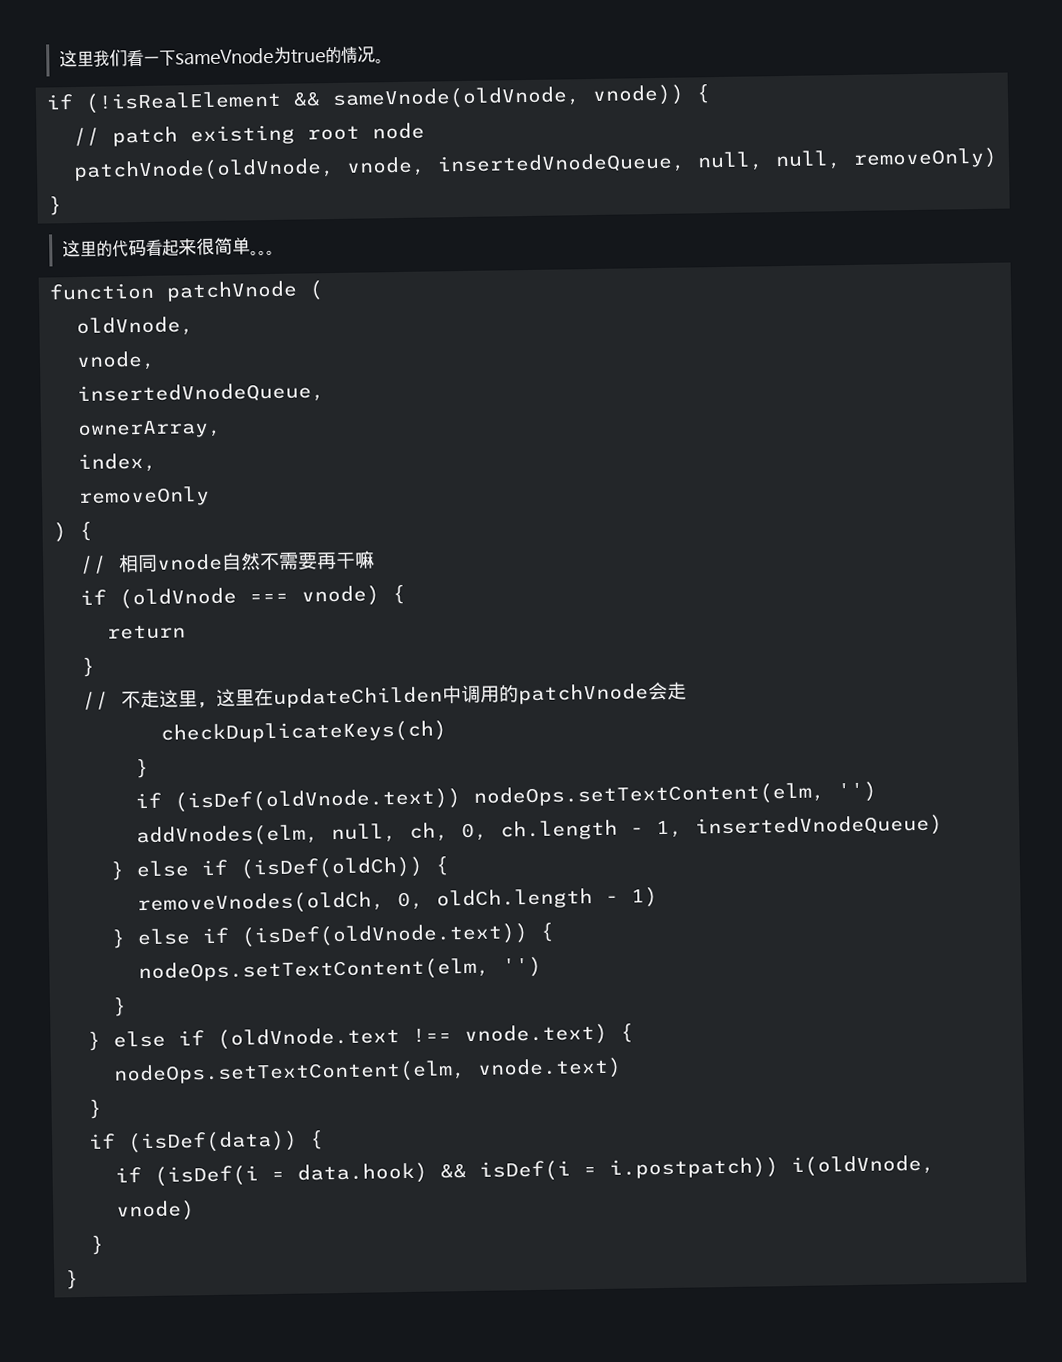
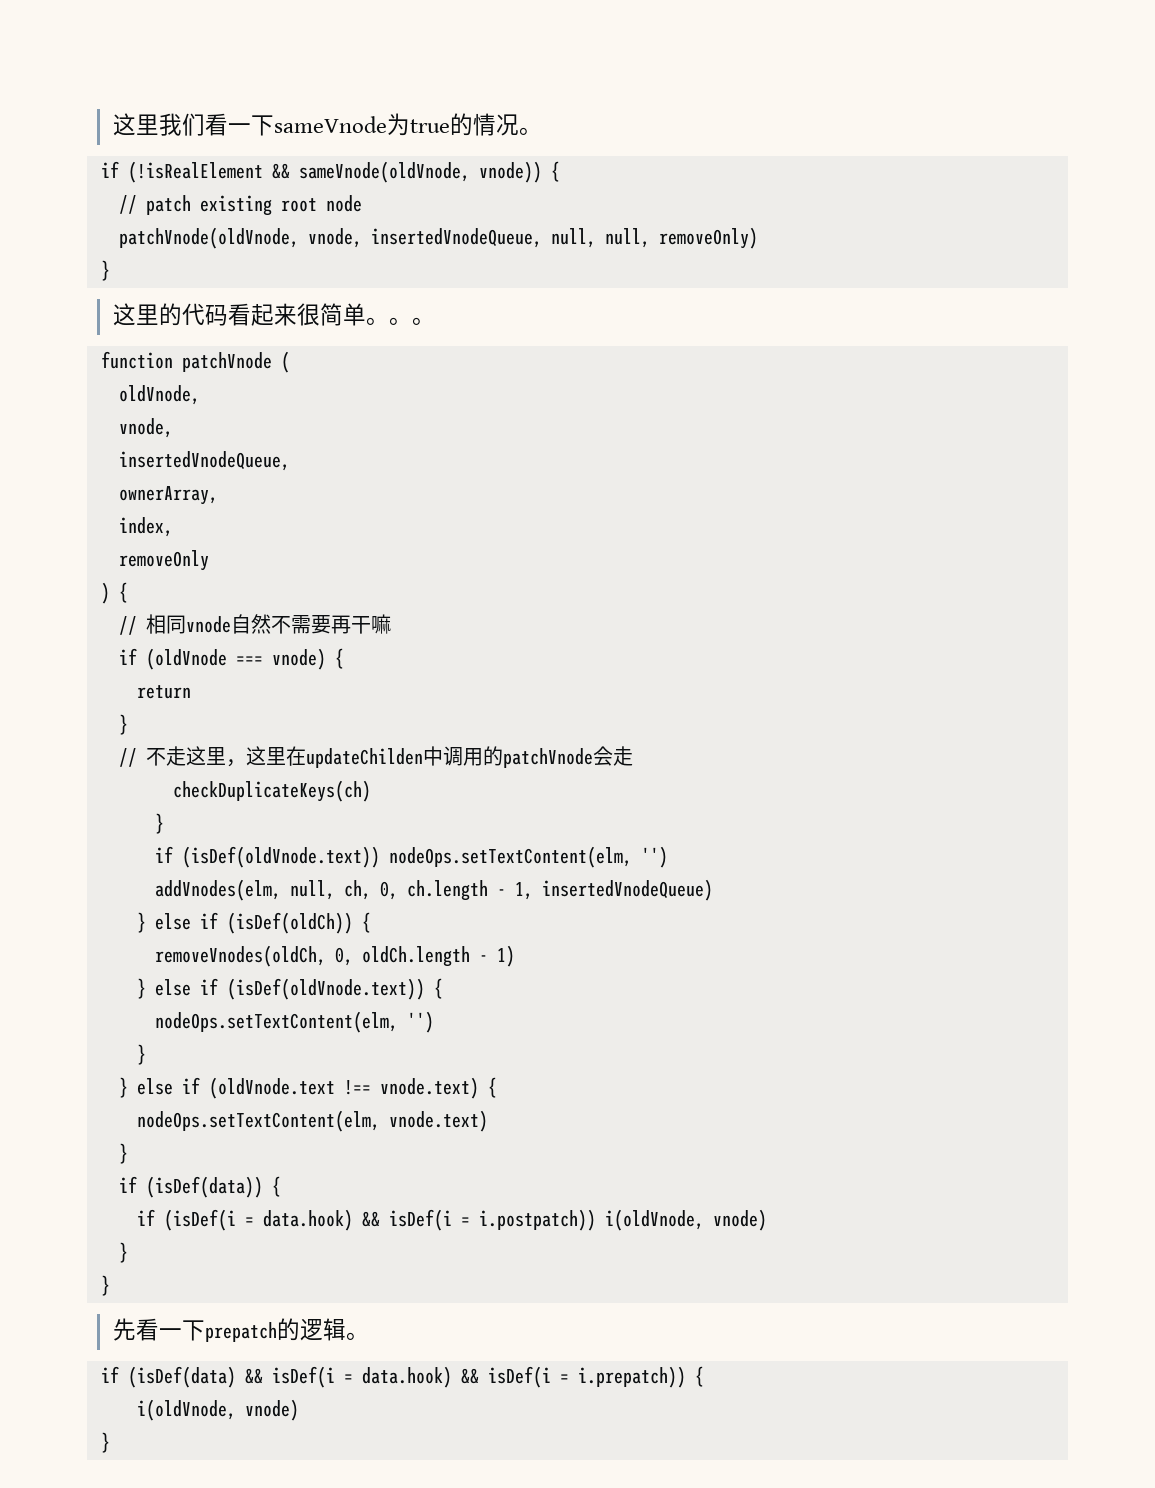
+ 先看一下prepatch的逻辑。
+ if (isDef(data) && isDef(i = data.hook) && isDef(i = i.prepatch)) {
+ i(oldVnode, vnode)
+ }

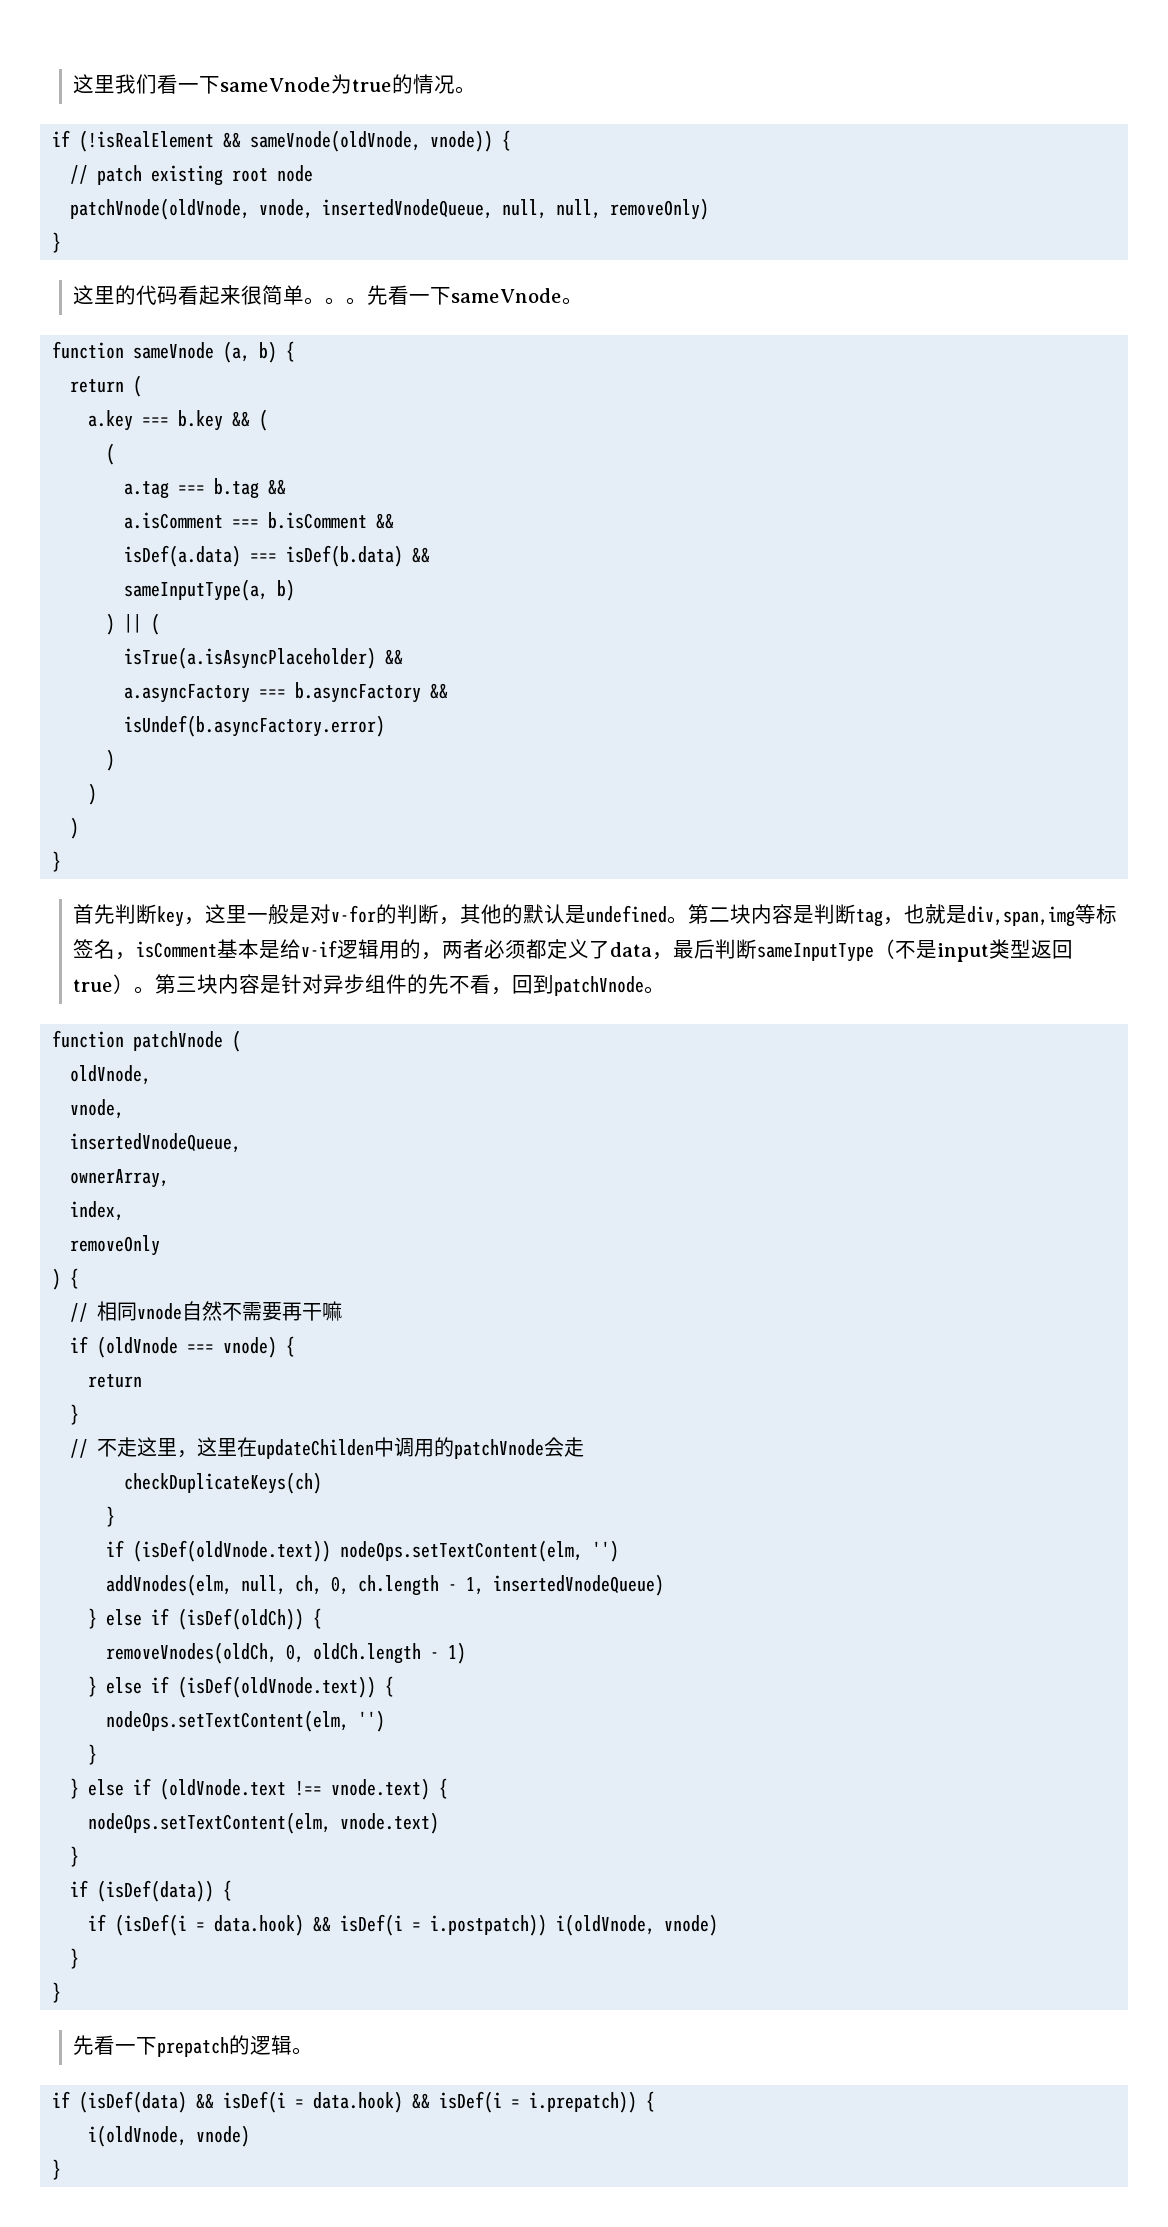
+ 先看一下sameVnode。
+ function sameVnode (a, b) {
+ return (
+ a.key === b.key && (
+ (
+ a.tag === b.tag &&
+ a.isComment === b.isComment &&
+ isDef(a.data) === isDef(b.data) &&
+ sameInputType(a, b)
+ ) || (
+ isTrue(a.isAsyncPlaceholder) &&
+ a.asyncFactory === b.asyncFactory &&
+ isUndef(b.asyncFactory.error)
+ )
+ )
+ )
+ }
+ 首先判断key，这里一般是对v-for的判断，其他的默认是undefined。第二块内容是判断tag，也就是div,span,img等标签名，isComment基本是给v-if逻辑用的，两者必须都定义了data，最后判断sameInputType（不是input类型返回true）。第三块内容是针对异步组件的先不看，回到patchVnode。

